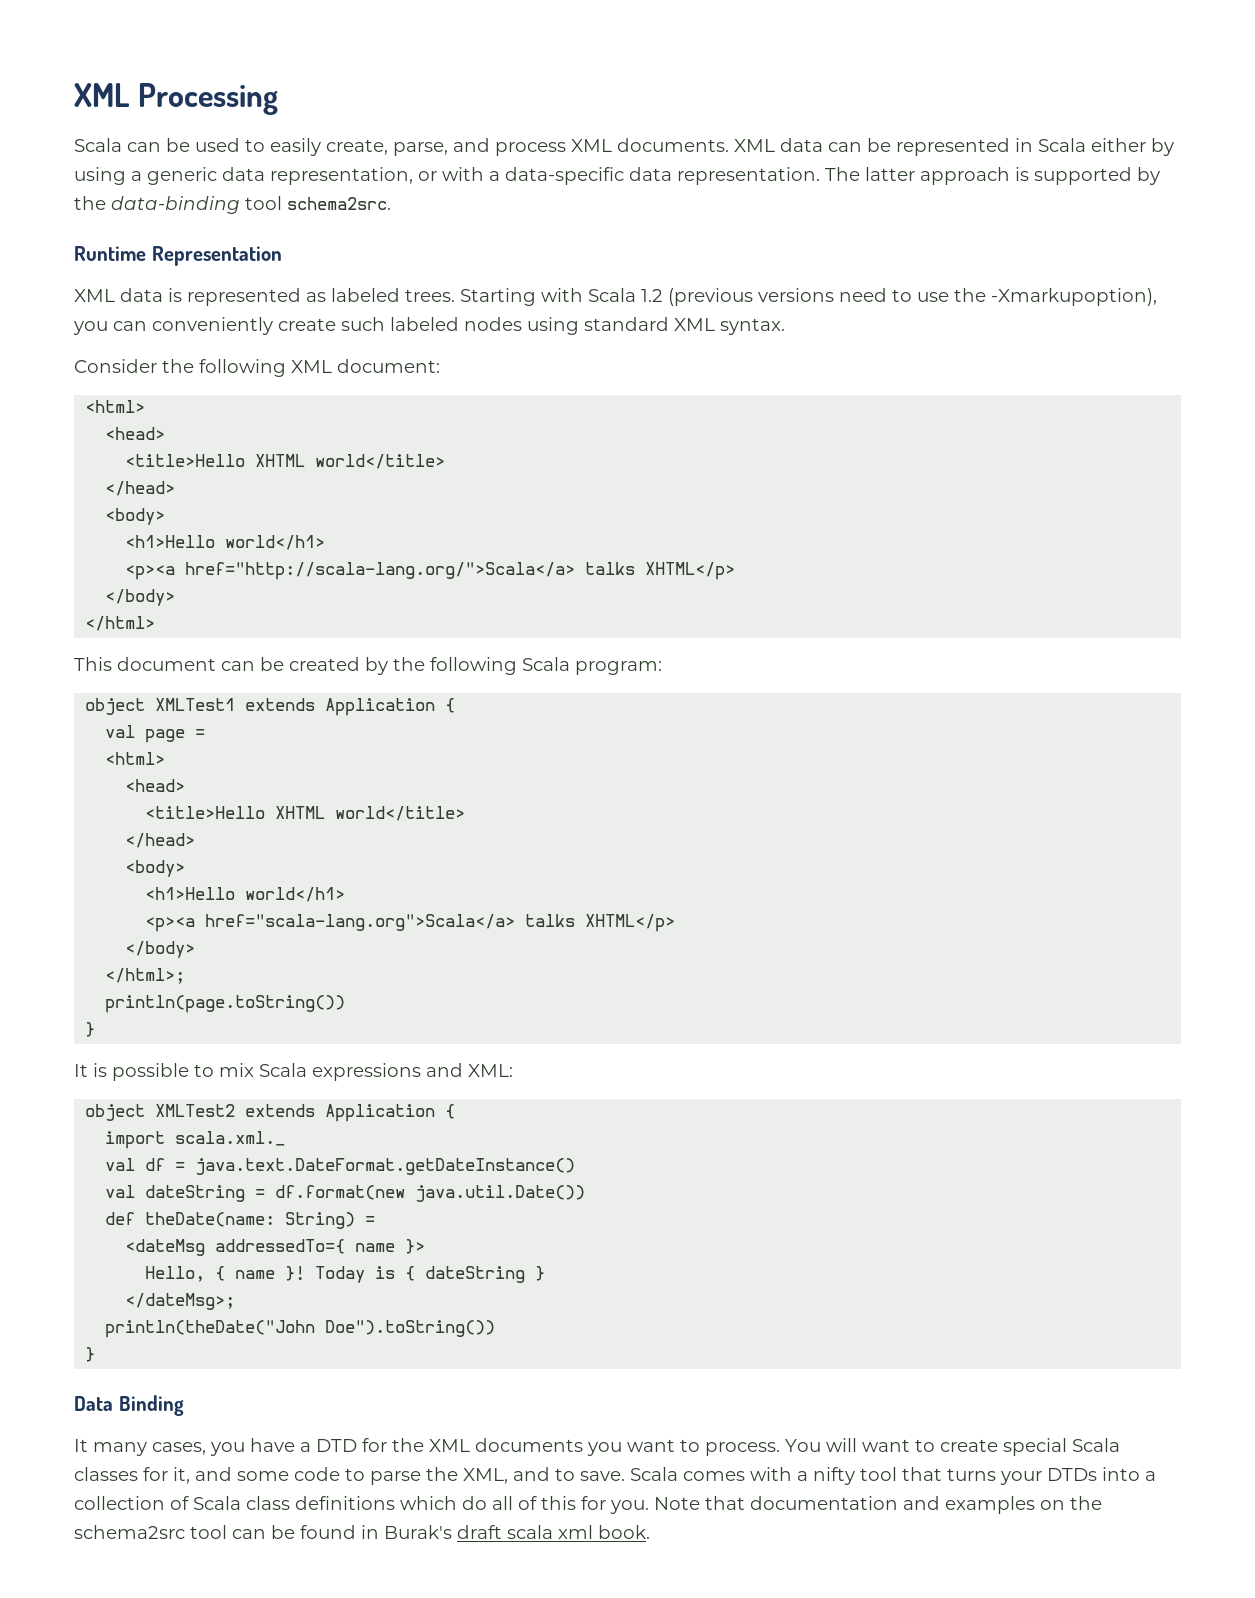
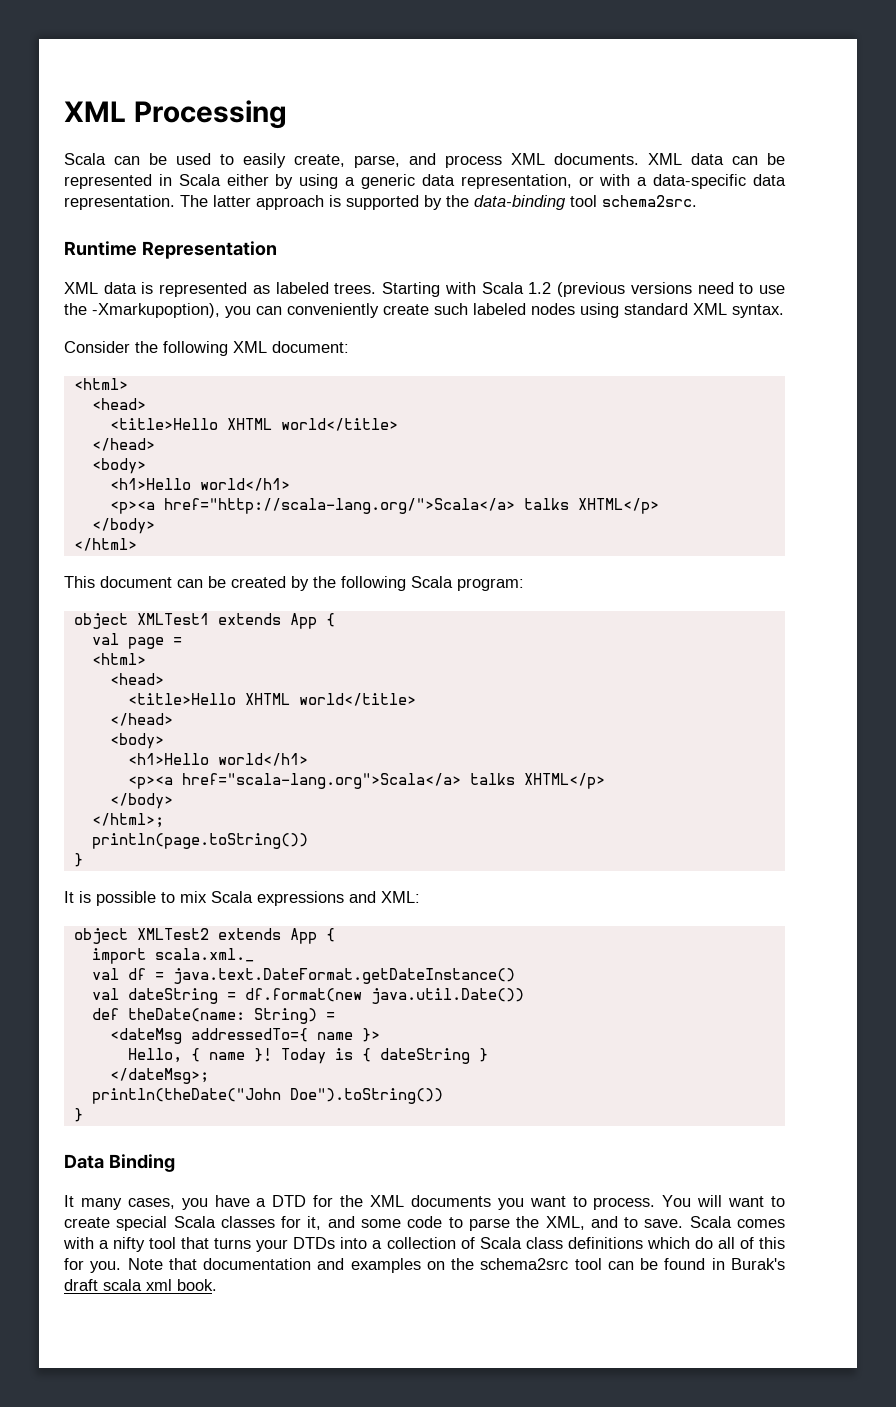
- object XMLTest1 extends Application {
+ object XMLTest1 extends App {
- object XMLTest2 extends Application {
+ object XMLTest2 extends App {

